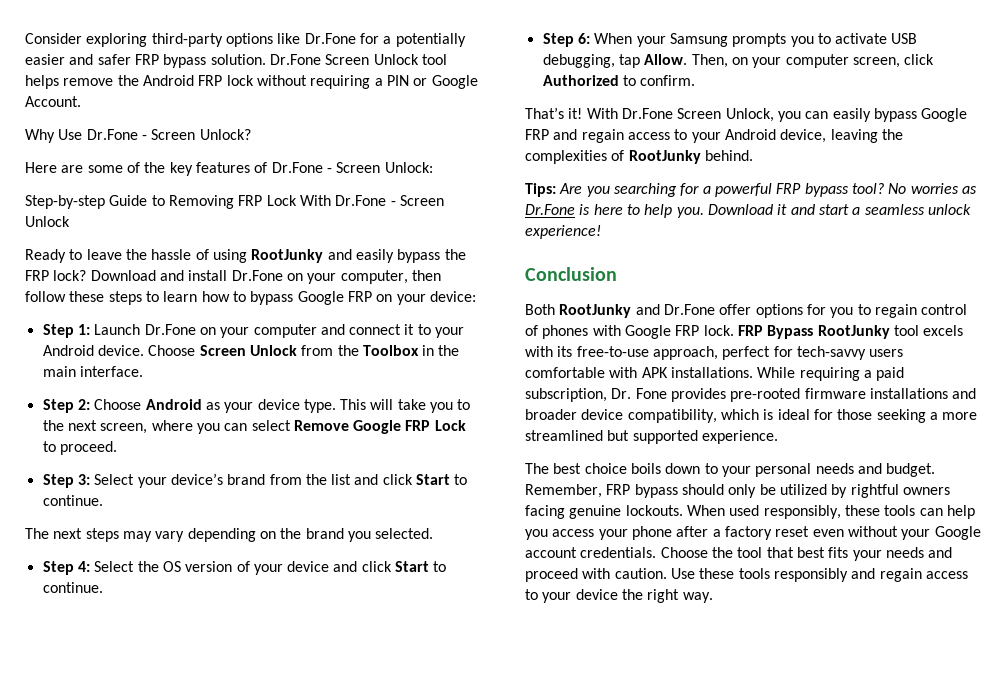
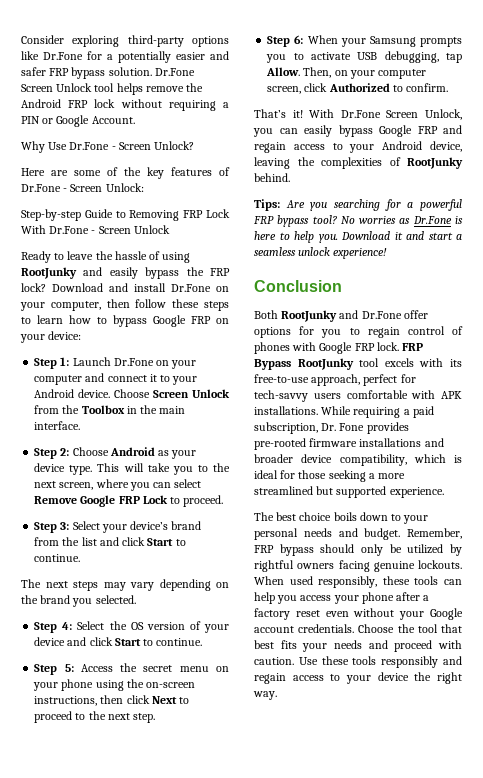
+ Step 5: Access the secret menu on your phone using the on-screen instructions, then click Next to proceed to the next step.

